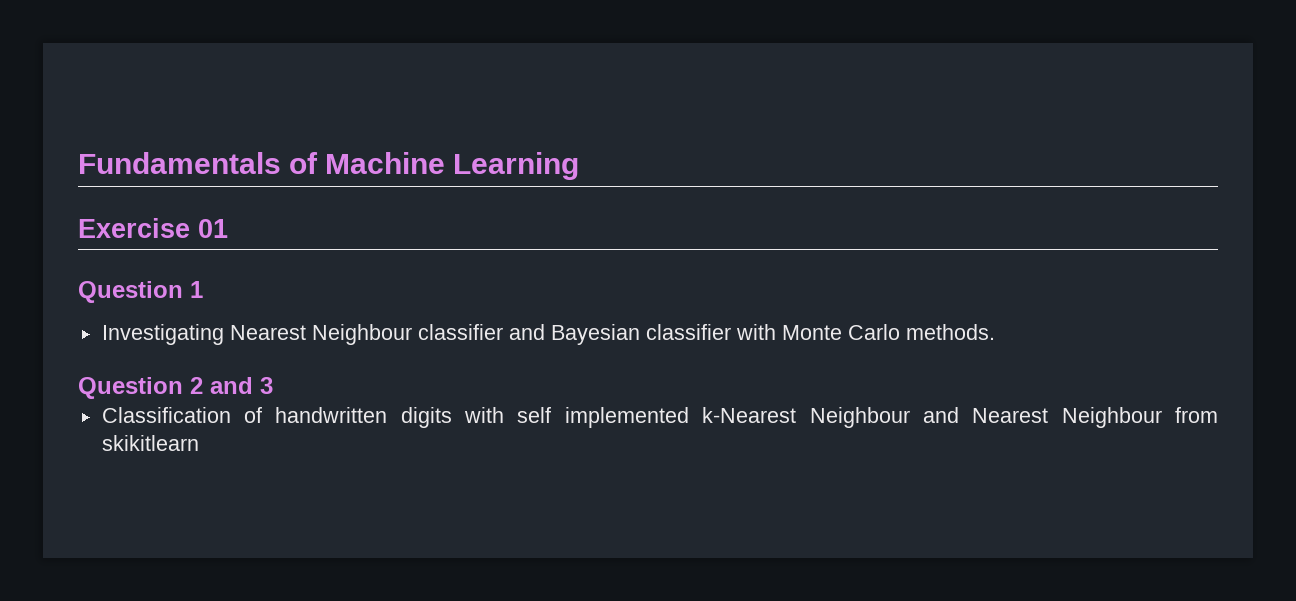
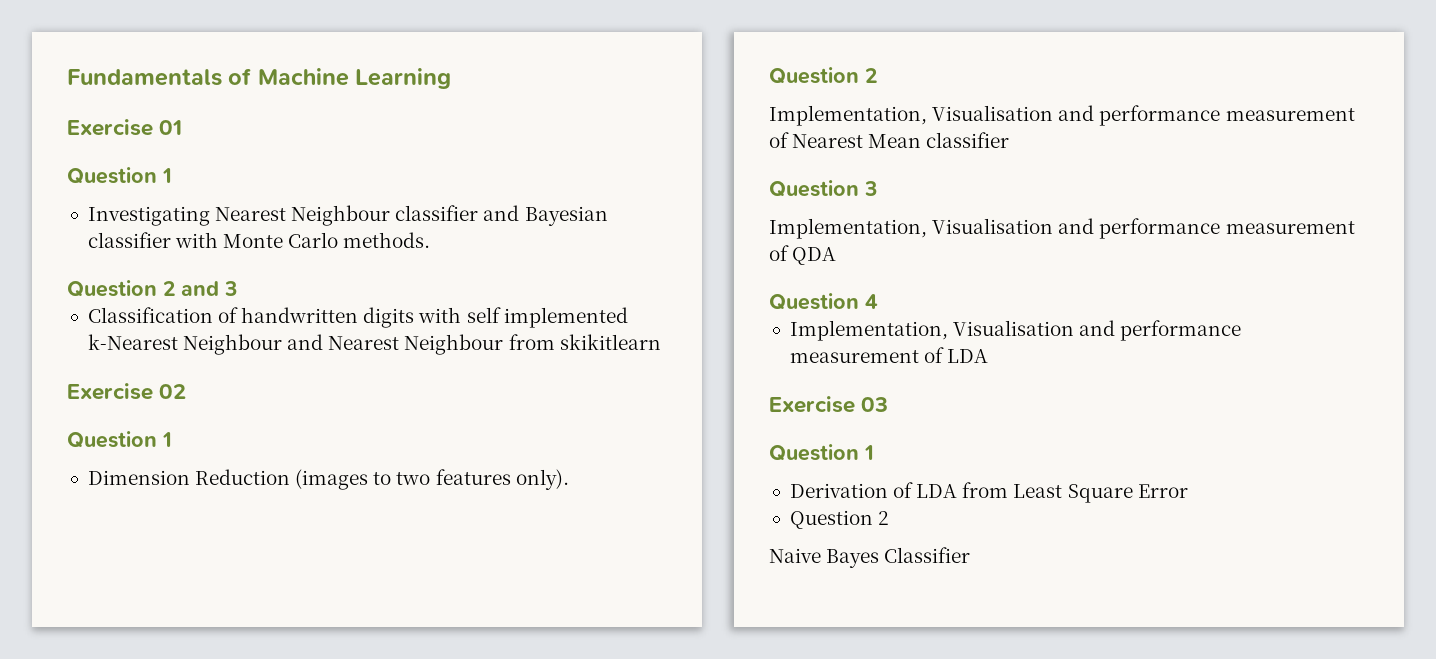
+ Exercise 02
+ Question 1
+ Dimension Reduction (images to two features only).
+ Question 2
+ Implementation, Visualisation and performance measurement of Nearest Mean classifier
+ Question 3
+ Implementation, Visualisation and performance measurement of QDA
+ Question 4
+ Implementation, Visualisation and performance measurement of LDA
+ Exercise 03
+ Question 1
+ Derivation of LDA from Least Square Error
+ Question 2
+ Naive Bayes Classifier

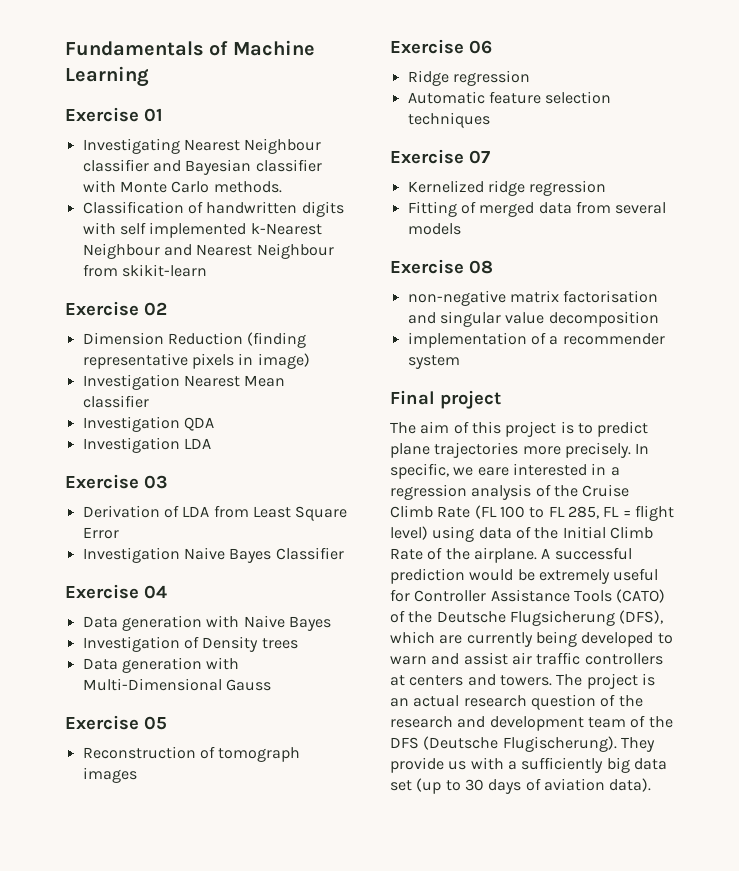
  Exercise 01
- Question 1
- Question 2 and 3
- Classification of handwritten digits with self implemented k-Nearest Neighbour and Nearest Neighbour from skikitlearn
+ Classification of handwritten digits with self implemented k-Nearest Neighbour and Nearest Neighbour from skikit-learn
  Exercise 02
- Question 1
- Dimension Reduction (images to two features only).
- Question 2
- Implementation, Visualisation and performance measurement of Nearest Mean classifier
- Question 3
- Implementation, Visualisation and performance measurement of QDA
- Question 4
- Implementation, Visualisation and performance measurement of LDA
+ Dimension Reduction (finding representative pixels in image)
+ Investigation Nearest Mean classifier
+ Investigation QDA
+ Investigation LDA
  Exercise 03
- Question 1
  Derivation of LDA from Least Square Error
- Question 2
- Naive Bayes Classifier
+ Investigation Naive Bayes Classifier
+ Exercise 04
+ Data generation with Naive Bayes
+ Investigation of Density trees
+ Data generation with Multi-Dimensional Gauss
+ Exercise 05
+ Reconstruction of tomograph images
+ Exercise 06
+ Ridge regression
+ Automatic feature selection techniques
+ Exercise 07
+ Kernelized ridge regression
+ Fitting of merged data from several models
+ Exercise 08
+ non-negative matrix factorisation and singular value decomposition
+ implementation of a recommender system
+ Final project
+ The aim of this project is to predict plane trajectories more precisely. In specific, we eare interested in a regression analysis of the Cruise Climb Rate (FL 100 to FL 285, FL = flight level) using data of the Initial Climb Rate of the airplane. A successful prediction would be extremely useful for Controller Assistance Tools (CATO) of the Deutsche Flugsicherung (DFS), which are currently being developed to warn and assist air traffic controllers at centers and towers. The project is an actual research question of the research and development team of the DFS (Deutsche Flugischerung). They provide us with a sufficiently big data set (up to 30 days of aviation data).

